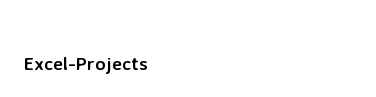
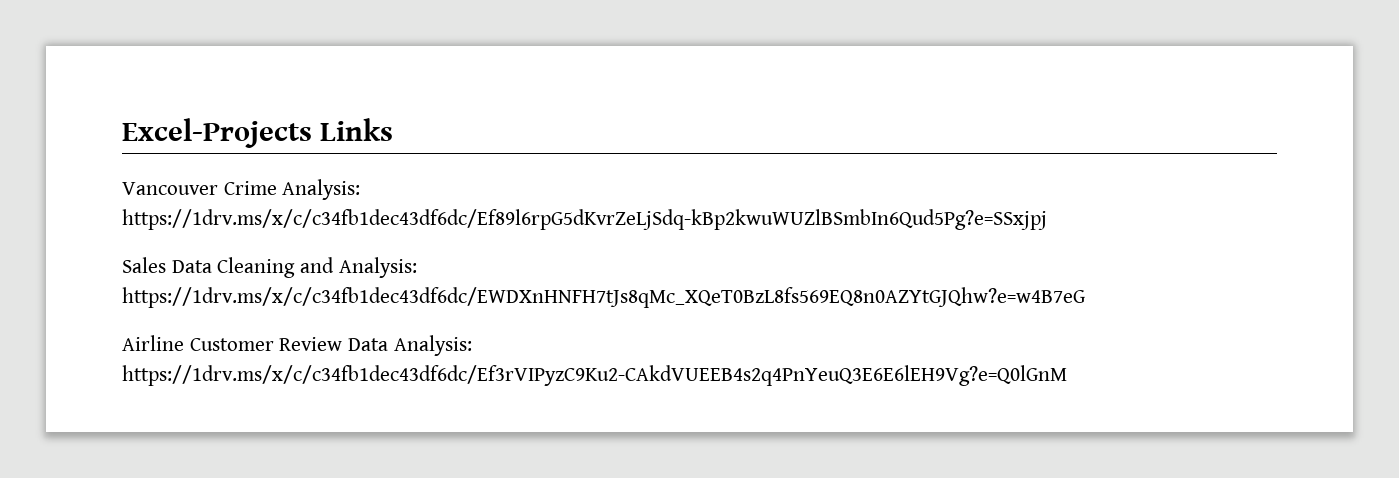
- Excel-Projects
+ Excel-Projects Links
+ Vancouver Crime Analysis: https://1drv.ms/x/c/c34fb1dec43df6dc/Ef89l6rpG5dKvrZeLjSdq-kBp2kwuWUZlBSmbIn6Qud5Pg?e=SSxjpj
+ Sales Data Cleaning and Analysis: https://1drv.ms/x/c/c34fb1dec43df6dc/EWDXnHNFH7tJs8qMc_XQeT0BzL8fs569EQ8n0AZYtGJQhw?e=w4B7eG
+ Airline Customer Review Data Analysis: https://1drv.ms/x/c/c34fb1dec43df6dc/Ef3rVIPyzC9Ku2-CAkdVUEEB4s2q4PnYeuQ3E6E6lEH9Vg?e=Q0lGnM

